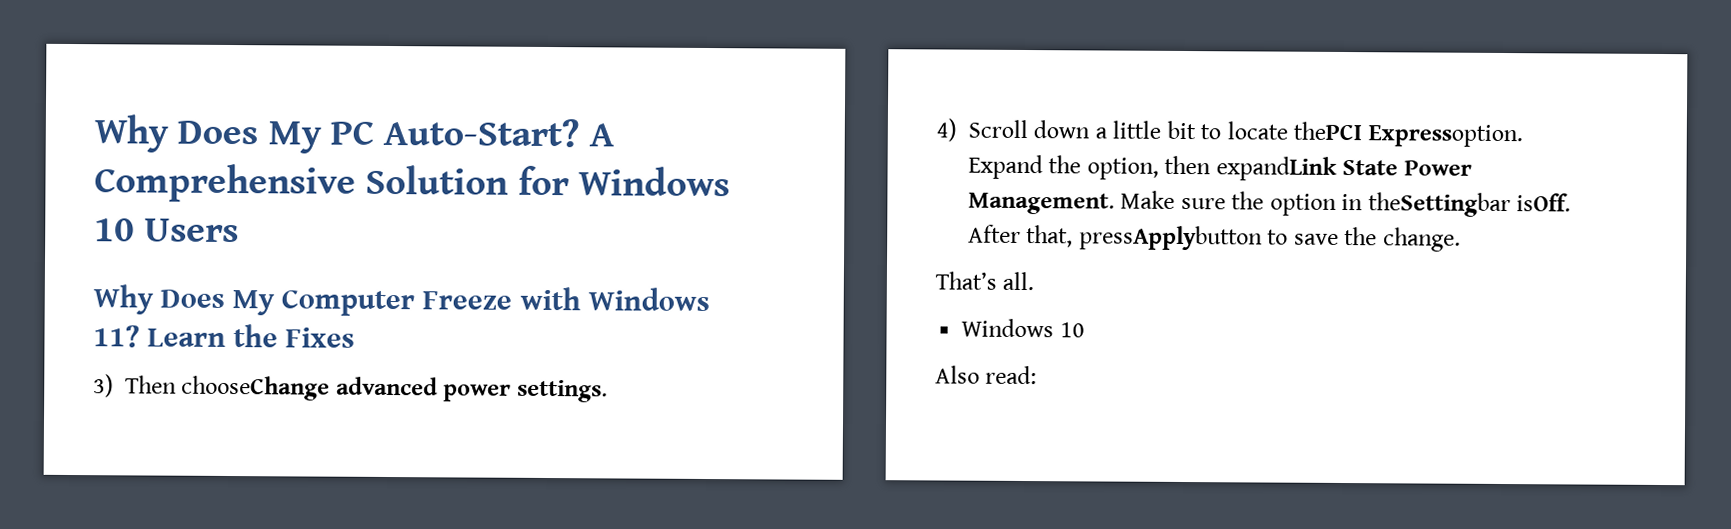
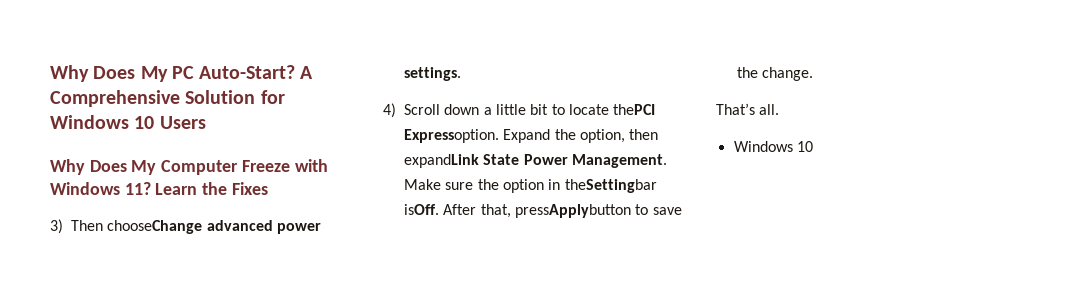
- Also read:

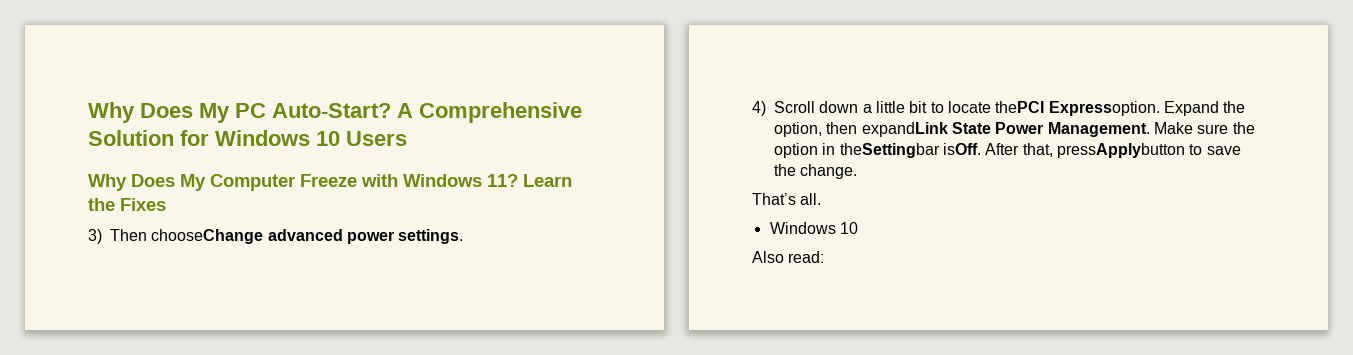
+ Also read:

